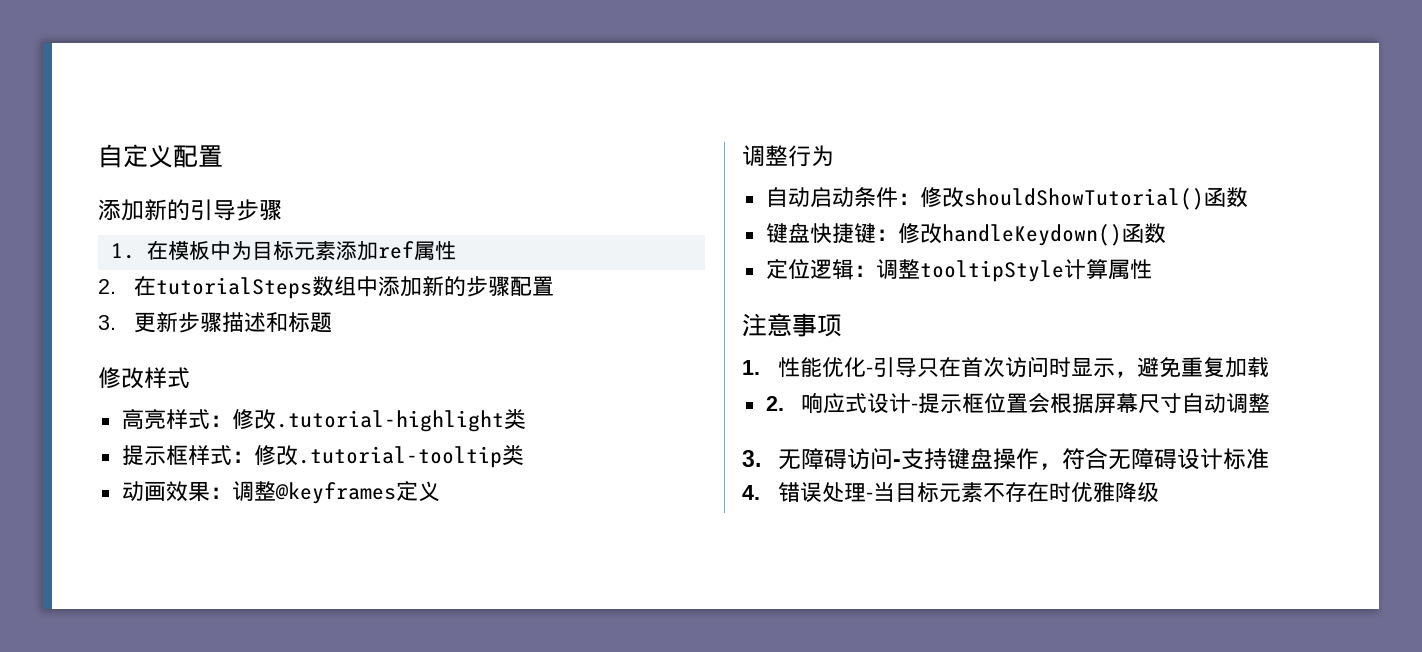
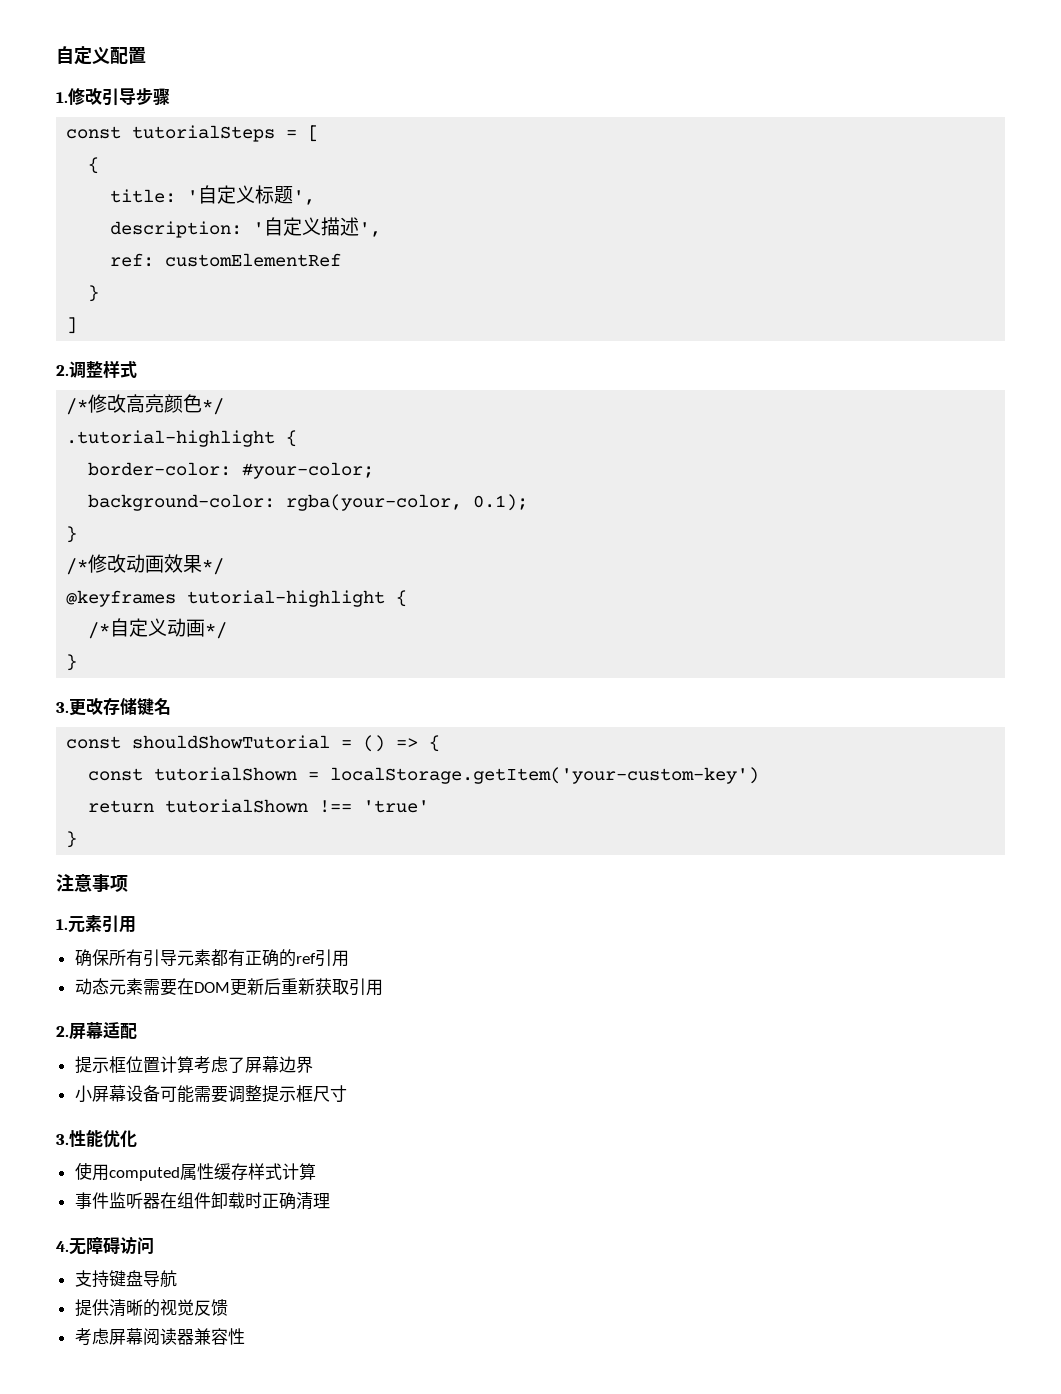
- 添加新的引导步骤
+ 1.修改引导步骤
- 1.在模板中为目标元素添加ref属性
- 2.在tutorialSteps数组中添加新的步骤配置
- 3.更新步骤描述和标题
- 修改样式
- 高亮样式：修改.tutorial-highlight类
- 提示框样式：修改.tutorial-tooltip类
- 动画效果：调整@keyframes定义
- 调整行为
- 自动启动条件：修改shouldShowTutorial()函数
- 键盘快捷键：修改handleKeydown()函数
- 定位逻辑：调整tooltipStyle计算属性
+ const tutorialSteps = [
+ {
+ title: '自定义标题',
+ description: '自定义描述',
+ ref: customElementRef
+ }
+ ]
+ 2.调整样式
+ /*修改高亮颜色*/
+ .tutorial-highlight {
+ border-color: #your-color;
+ background-color: rgba(your-color, 0.1);
+ }
+ /*修改动画效果*/
+ @keyframes tutorial-highlight {
+ /*自定义动画*/
+ }
+ 3.更改存储键名
+ const shouldShowTutorial = () => {
+ const tutorialShown = localStorage.getItem('your-custom-key')
+ return tutorialShown !== 'true'
+ }
  注意事项
- 1.性能优化-引导只在首次访问时显示，避免重复加载
- 2.响应式设计-提示框位置会根据屏幕尺寸自动调整
- 3.无障碍访问-支持键盘操作，符合无障碍设计标准
- 4.错误处理-当目标元素不存在时优雅降级
+ 1.元素引用
+ 确保所有引导元素都有正确的ref引用
+ 动态元素需要在DOM更新后重新获取引用
+ 2.屏幕适配
+ 提示框位置计算考虑了屏幕边界
+ 小屏幕设备可能需要调整提示框尺寸
+ 3.性能优化
+ 使用computed属性缓存样式计算
+ 事件监听器在组件卸载时正确清理
+ 4.无障碍访问
+ 支持键盘导航
+ 提供清晰的视觉反馈
+ 考虑屏幕阅读器兼容性

